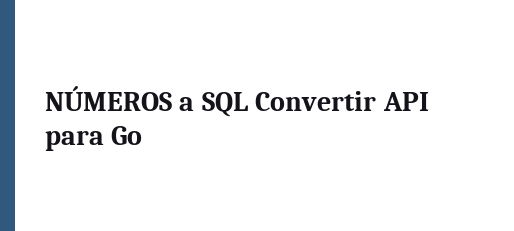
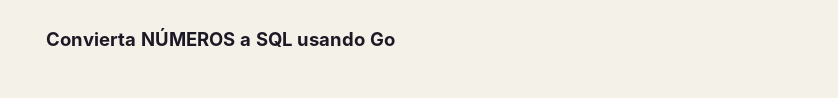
- NÚMEROS a SQL Convertir API para Go
+ Convierta NÚMEROS a SQL usando Go

